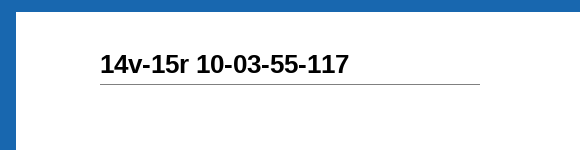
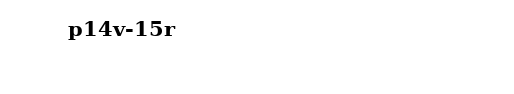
- 14v-15r 10-03-55-117
+ p14v-15r

